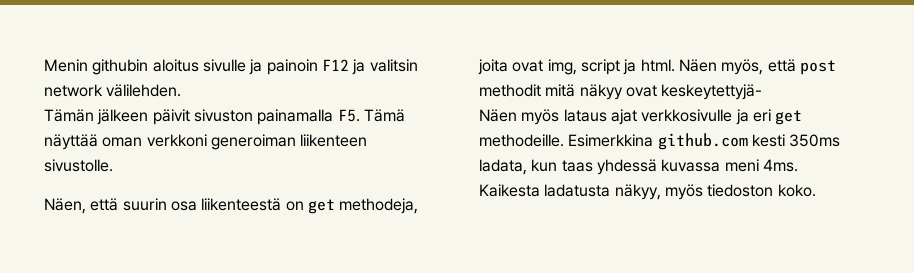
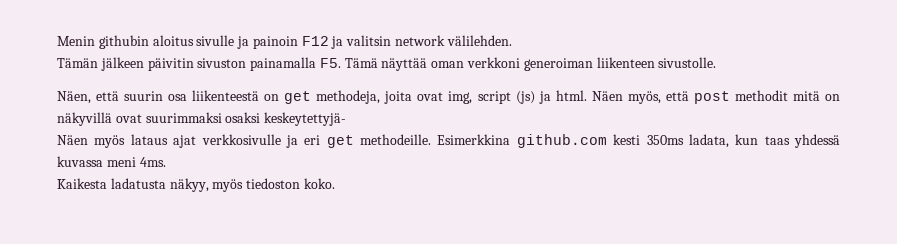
- Tämän jälkeen päivit sivuston painamalla F5. Tämä näyttää oman verkkoni generoiman liikenteen sivustolle.
+ Tämän jälkeen päivitin sivuston painamalla F5. Tämä näyttää oman verkkoni generoiman liikenteen sivustolle.
- Näen, että suurin osa liikenteestä on get methodeja, joita ovat img, script ja html.
+ Näen, että suurin osa liikenteestä on get methodeja, joita ovat img, script (js) ja html.
- Näen myös, että post methodit mitä näkyy ovat keskeytettyjä-
+ Näen myös, että post methodit mitä on näkyvillä ovat suurimmaksi osaksi keskeytettyjä-

